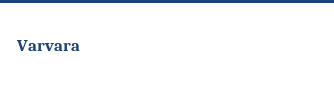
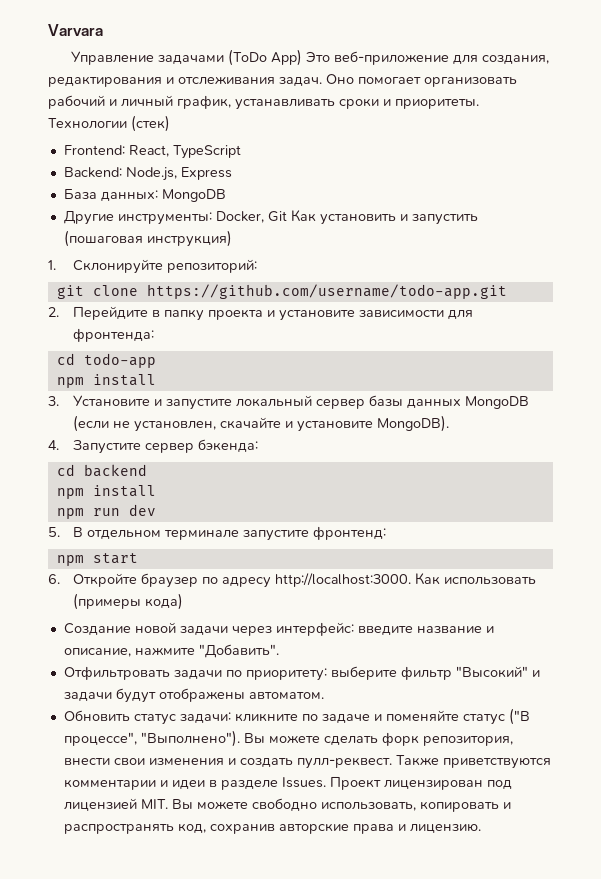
+ Управление задачами (ToDo App) Это веб-приложение для создания, редактирования и отслеживания задач. Оно помогает организовать рабочий и личный график, устанавливать сроки и приоритеты. Технологии (стек)
+ Frontend: React, TypeScript
+ Backend: Node.js, Express
+ База данных: MongoDB
+ Другие инструменты: Docker, Git Как установить и запустить (пошаговая инструкция)
+ 1. Склонируйте репозиторий:
+ git clone https://github.com/username/todo-app.git
+ 2. Перейдите в папку проекта и установите зависимости для фронтенда:
+ cd todo-app
+ npm install
+ 3. Установите и запустите локальный сервер базы данных MongoDB (если не установлен, скачайте и установите MongoDB).
+ 4. Запустите сервер бэкенда:
+ cd backend
+ npm install
+ npm run dev
+ 5. В отдельном терминале запустите фронтенд:
+ npm start
+ 6. Откройте браузер по адресу http://localhost:3000. Как использовать (примеры кода)
+ Создание новой задачи через интерфейс: введите название и описание, нажмите "Добавить".
+ Отфильтровать задачи по приоритету: выберите фильтр "Высокий" и задачи будут отображены автоматом.
+ Обновить статус задачи: кликните по задаче и поменяйте статус ("В процессе", "Выполнено"). Вы можете сделать форк репозитория, внести свои изменения и создать пулл-реквест. Также приветствуются комментарии и идеи в разделе Issues. Проект лицензирован под лицензией MIT. Вы можете свободно использовать, копировать и распространять код, сохранив авторские права и лицензию.

